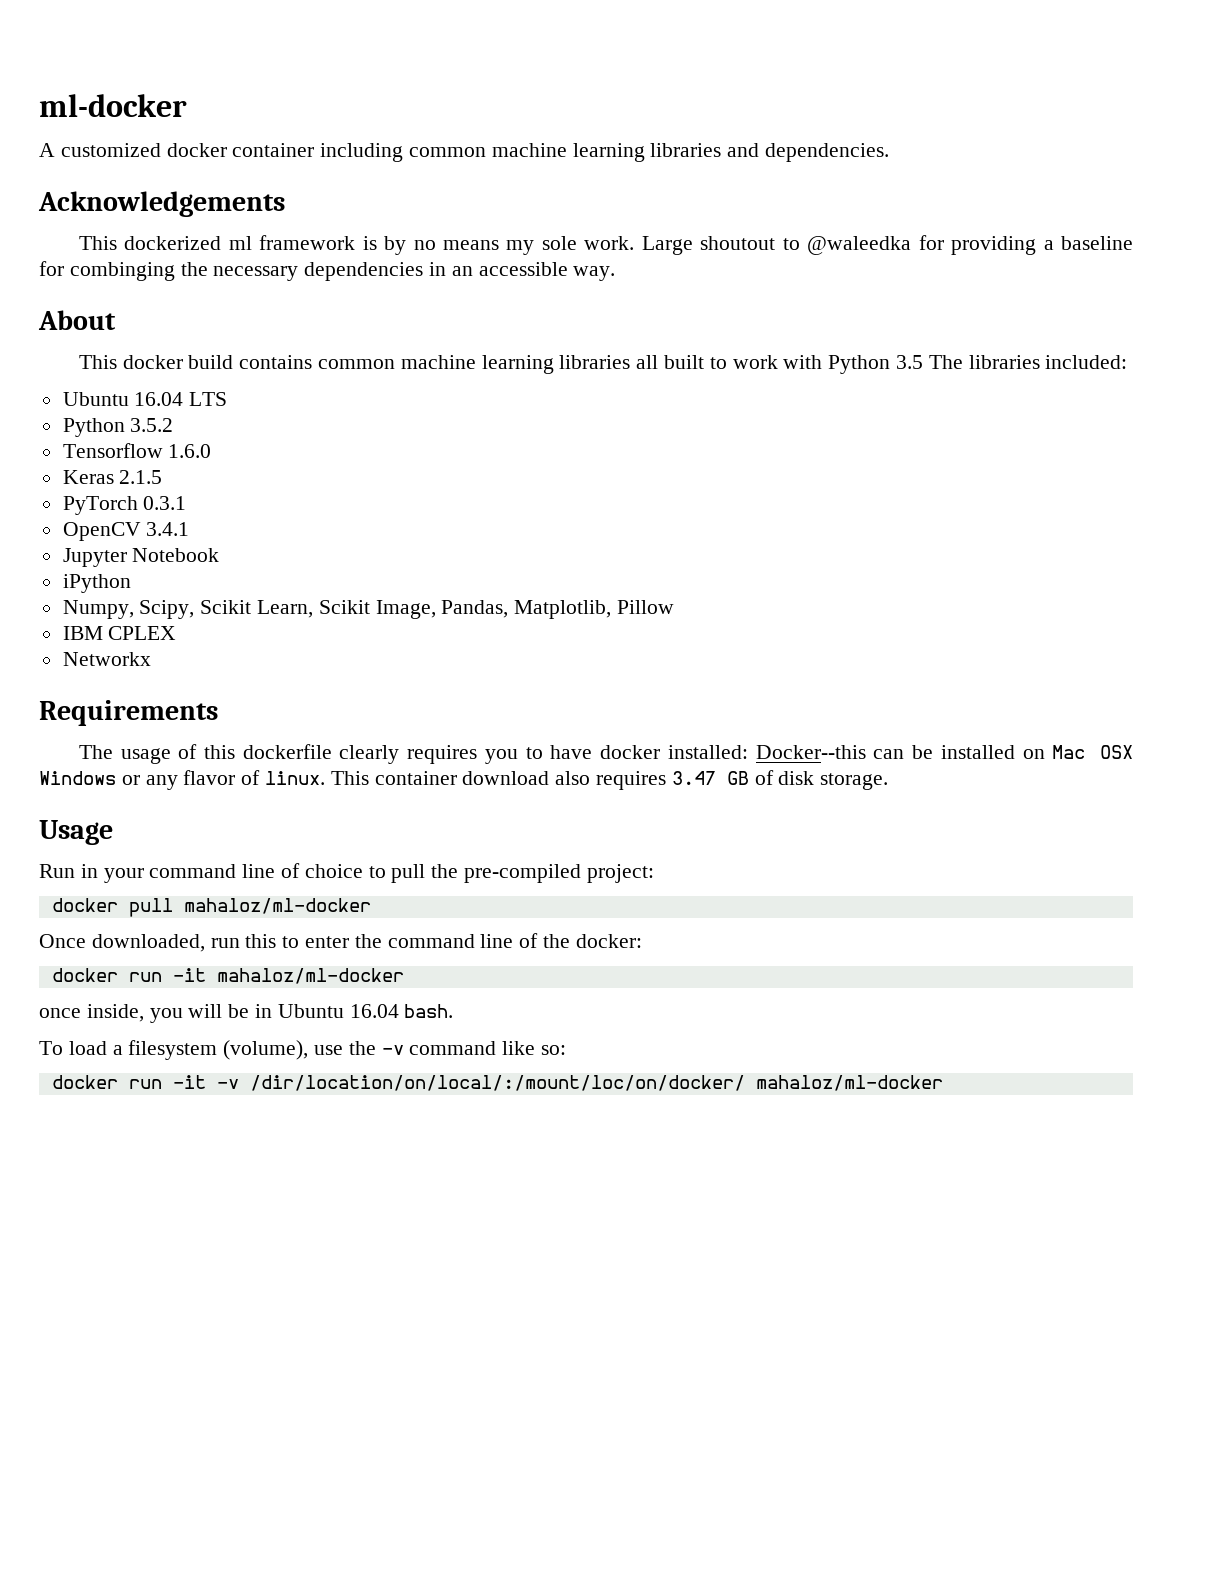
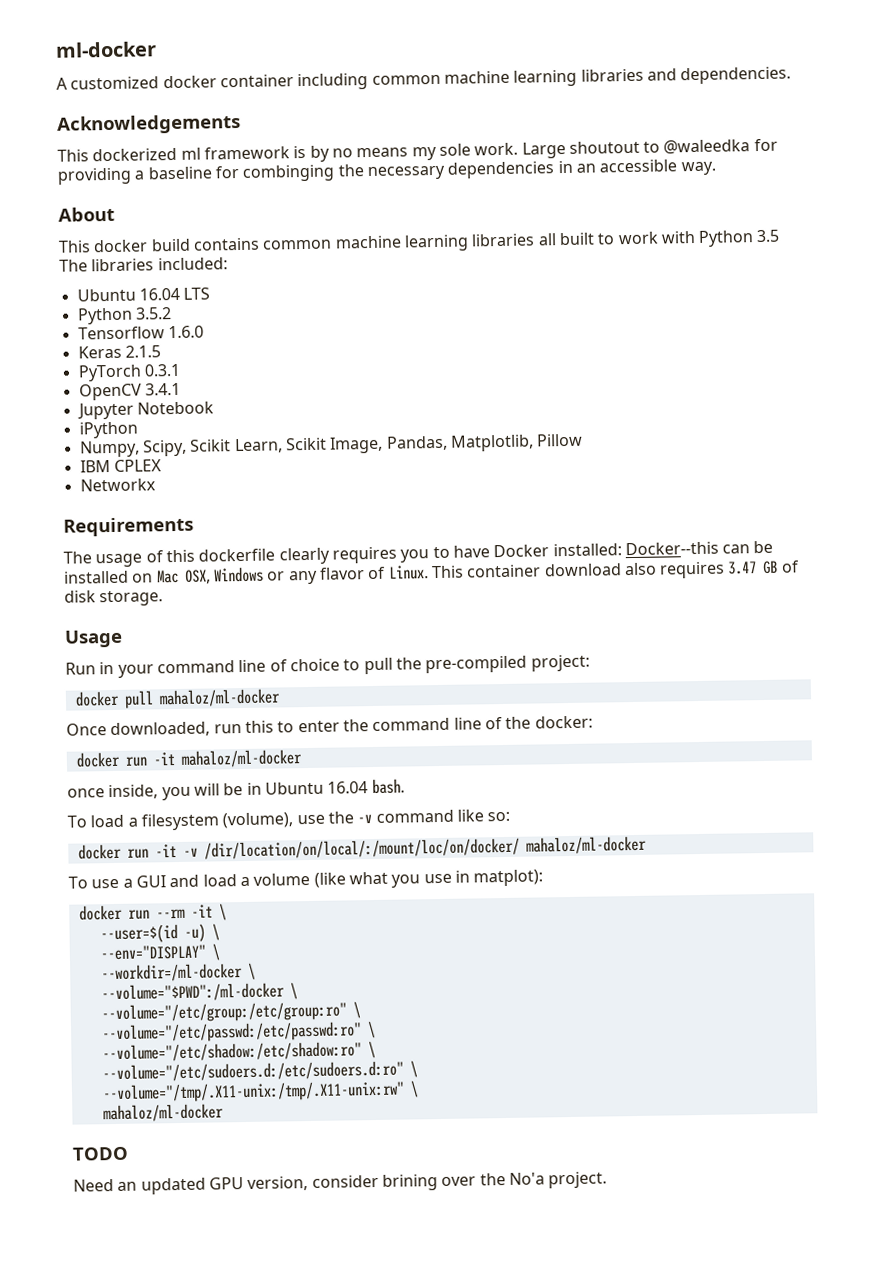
- The usage of this dockerfile clearly requires you to have docker installed: Docker--this can be installed on Mac OSX Windows or any flavor of linux.
+ The usage of this dockerfile clearly requires you to have Docker installed: Docker--this can be installed on Mac OSX, Windows or any flavor of Linux.
+ To use a GUI and load a volume (like what you use in matplot):
+ docker run --rm -it \
+ --user=$(id -u) \
+ --env="DISPLAY" \
+ --workdir=/ml-docker \
+ --volume="$PWD":/ml-docker \
+ --volume="/etc/group:/etc/group:ro" \
+ --volume="/etc/passwd:/etc/passwd:ro" \
+ --volume="/etc/shadow:/etc/shadow:ro" \
+ --volume="/etc/sudoers.d:/etc/sudoers.d:ro" \
+ --volume="/tmp/.X11-unix:/tmp/.X11-unix:rw" \
+ mahaloz/ml-docker
+ TODO
+ Need an updated GPU version, consider brining over the No'a project.

